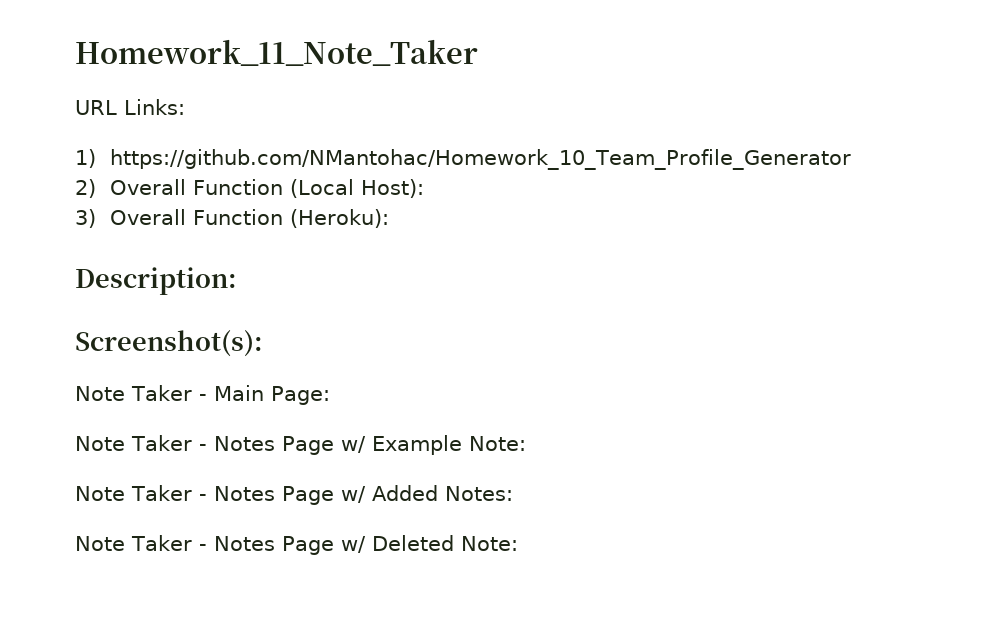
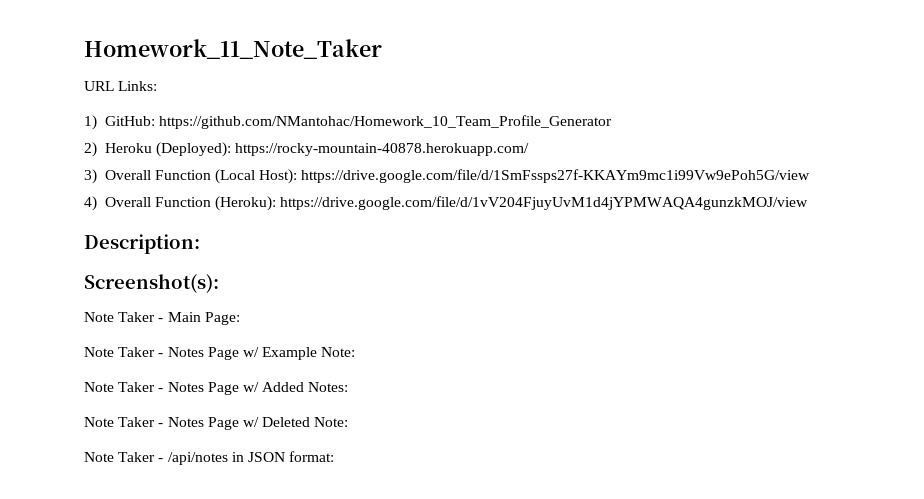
- 1) https://github.com/NMantohac/Homework_10_Team_Profile_Generator
+ 1) GitHub: https://github.com/NMantohac/Homework_10_Team_Profile_Generator
- 2) Overall Function (Local Host):
- 3) Overall Function (Heroku):
+ 2) Heroku (Deployed): https://rocky-mountain-40878.herokuapp.com/
+ 3) Overall Function (Local Host): https://drive.google.com/file/d/1SmFssps27f-KKAYm9mc1i99Vw9ePoh5G/view
+ 4) Overall Function (Heroku): https://drive.google.com/file/d/1vV204FjuyUvM1d4jYPMWAQA4gunzkMOJ/view
+ Note Taker - /api/notes in JSON format:

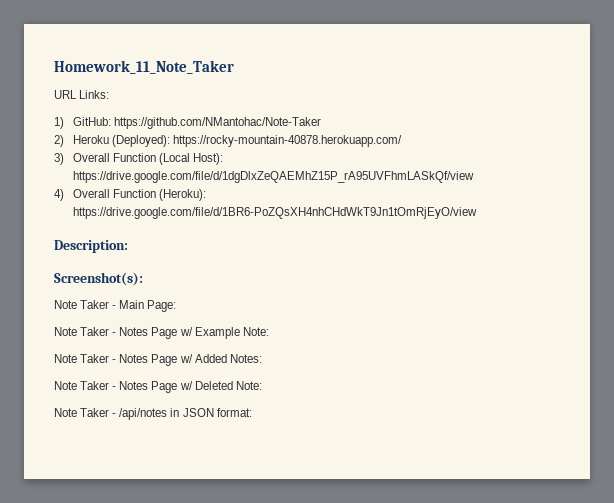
- 1) GitHub: https://github.com/NMantohac/Homework_10_Team_Profile_Generator
+ 1) GitHub: https://github.com/NMantohac/Note-Taker
- 3) Overall Function (Local Host): https://drive.google.com/file/d/1SmFssps27f-KKAYm9mc1i99Vw9ePoh5G/view
+ 3) Overall Function (Local Host): https://drive.google.com/file/d/1dgDlxZeQAEMhZ15P_rA95UVFhmLASkQf/view
- 4) Overall Function (Heroku): https://drive.google.com/file/d/1vV204FjuyUvM1d4jYPMWAQA4gunzkMOJ/view
+ 4) Overall Function (Heroku): https://drive.google.com/file/d/1BR6-PoZQsXH4nhCHdWkT9Jn1tOmRjEyO/view

